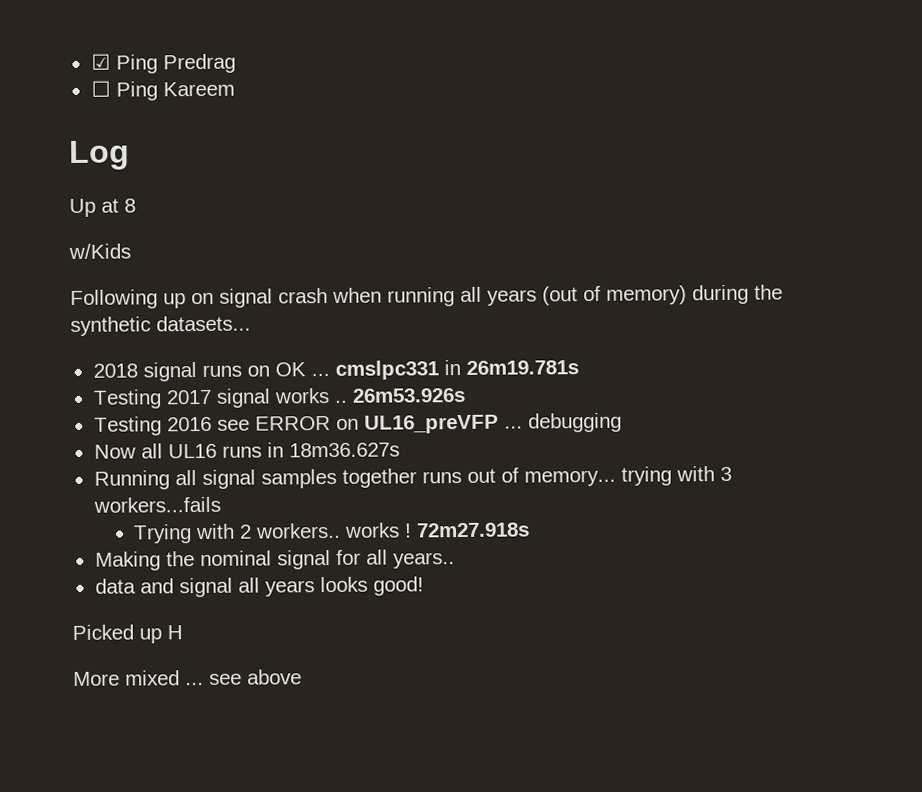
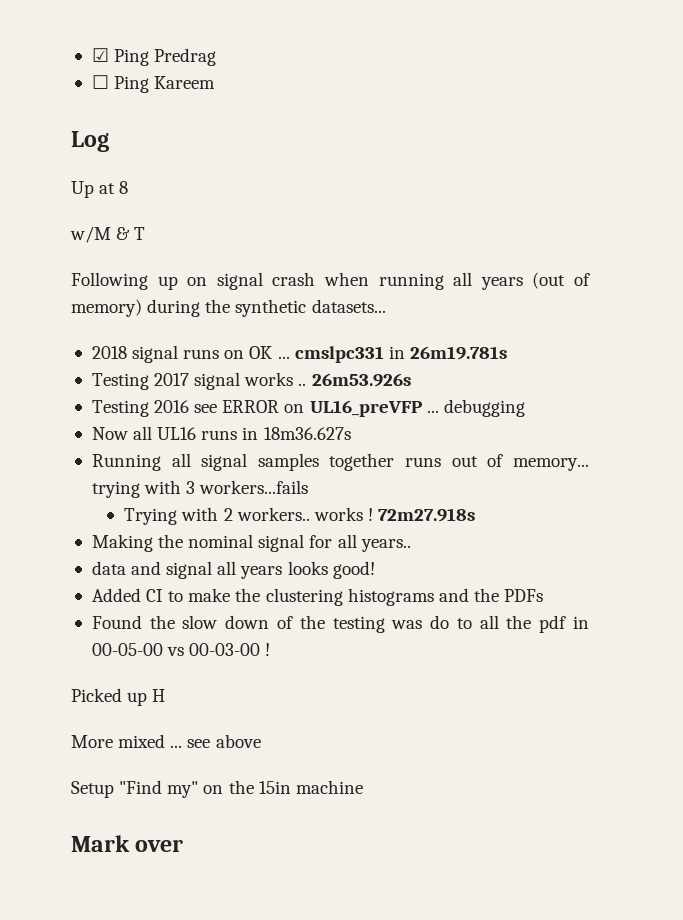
- w/Kids
+ w/M & T
+ Added CI to make the clustering histograms and the PDFs
+ Found the slow down of the testing was do to all the pdf in 00-05-00 vs 00-03-00 !
+ Setup "Find my" on the 15in machine
+ Mark over

